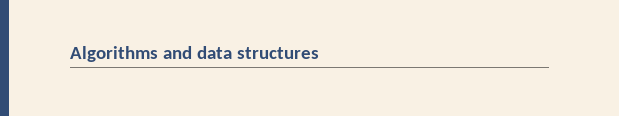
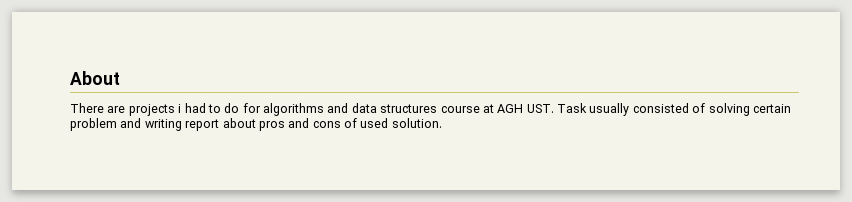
- Algorithms and data structures
+ About
+ There are projects i had to do for algorithms and data structures course at AGH UST. Task usually consisted of solving certain problem and writing report about pros and cons of used solution.

